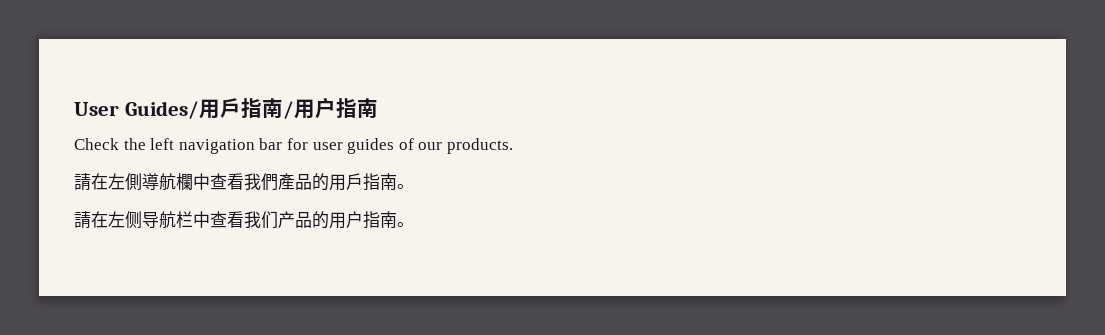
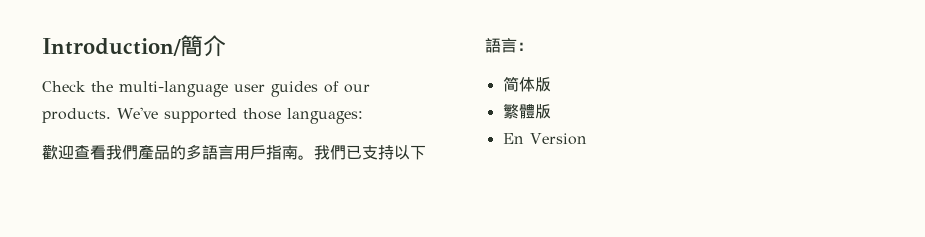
- User Guides/用戶指南/用户指南
- Check the left navigation bar for user guides of our products.
- 請在左側導航欄中查看我們產品的用戶指南。
- 請在左侧导航栏中查看我们产品的用户指南。
+ Introduction/簡介
+ Check the multi-language user guides of our products. We've supported those languages:
+ 歡迎查看我們產品的多語言用戶指南。我們已支持以下語言：
+ 简体版
+ 繁體版
+ En Version

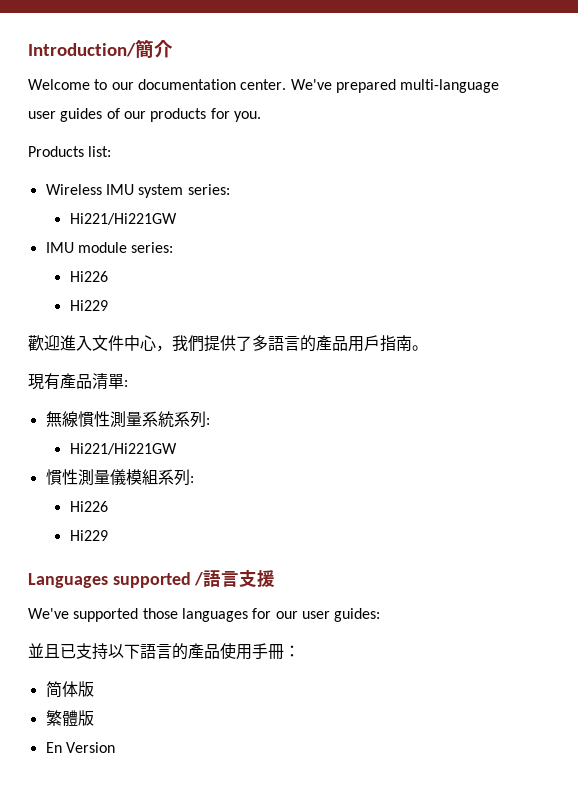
- Check the multi-language user guides of our products. We've supported those languages:
- 歡迎查看我們產品的多語言用戶指南。我們已支持以下語言：
+ Welcome to our documentation center. We've prepared multi-language user guides of our products for you.
+ Products list:
+ Wireless IMU system series:
+ Hi221/Hi221GW
+ IMU module series:
+ Hi226
+ Hi229
+ 歡迎進入文件中心，我們提供了多語言的產品用戶指南。
+ 現有產品清單:
+ 無線慣性測量系統系列:
+ Hi221/Hi221GW
+ 慣性測量儀模組系列:
+ Hi226
+ Hi229
+ Languages supported /語言支援
+ We've supported those languages for our user guides:
+ 並且已支持以下語言的產品使用手冊：

